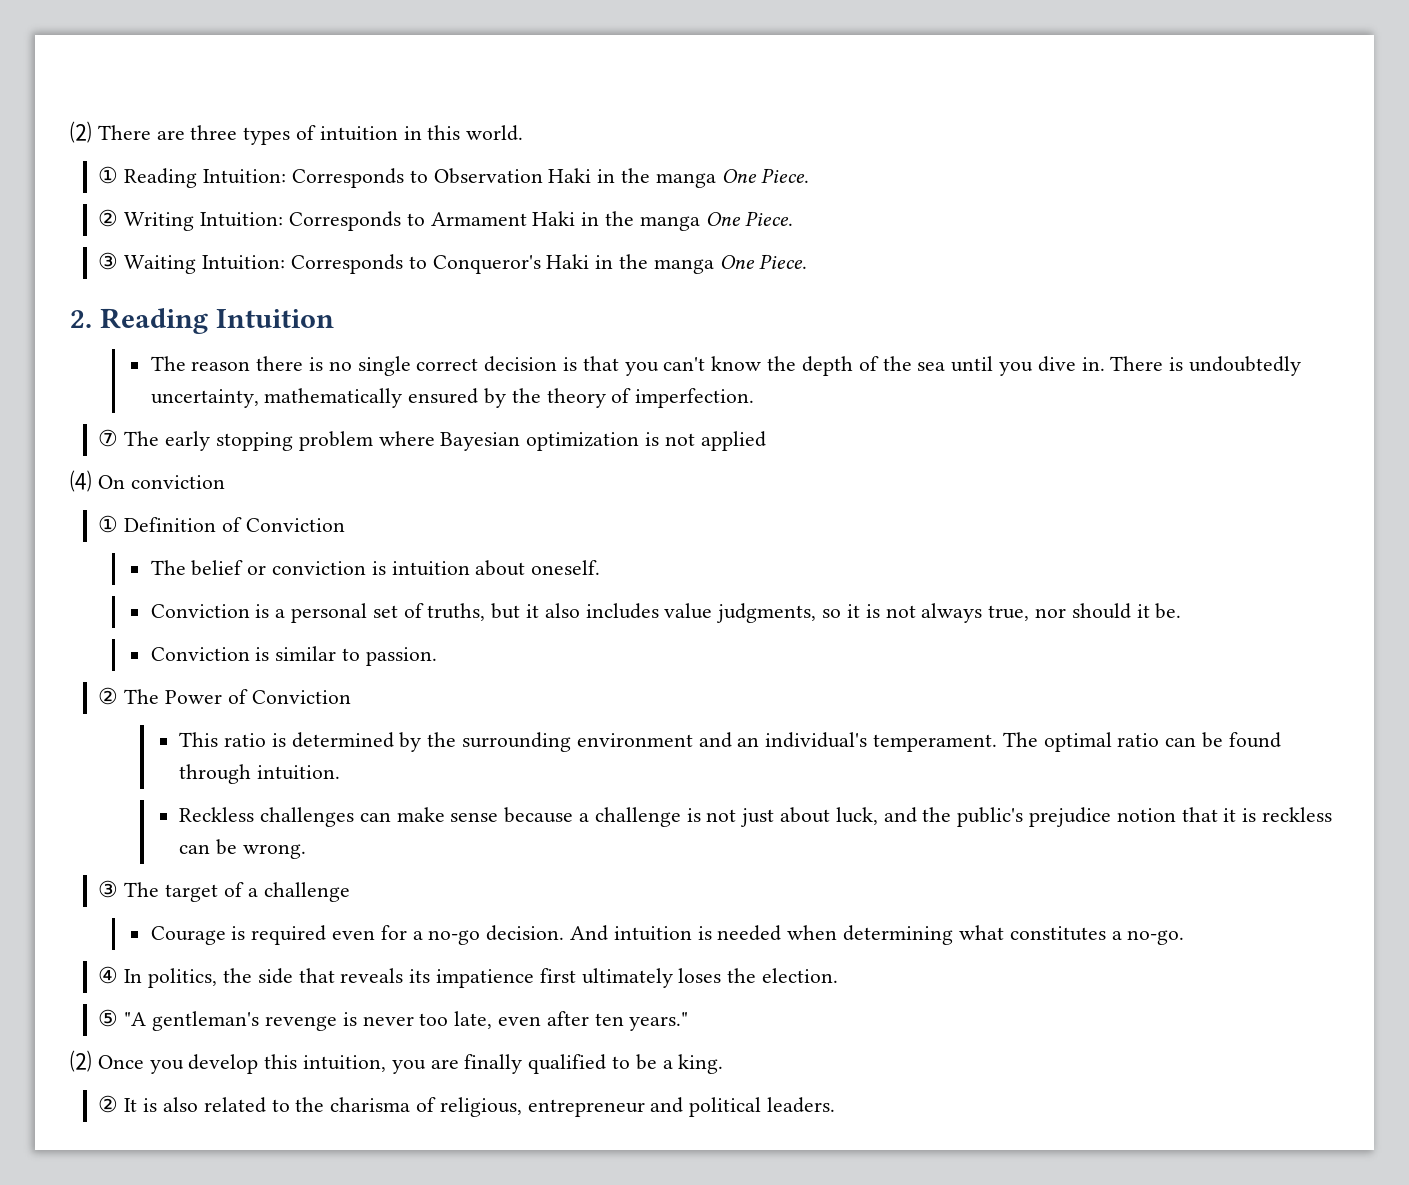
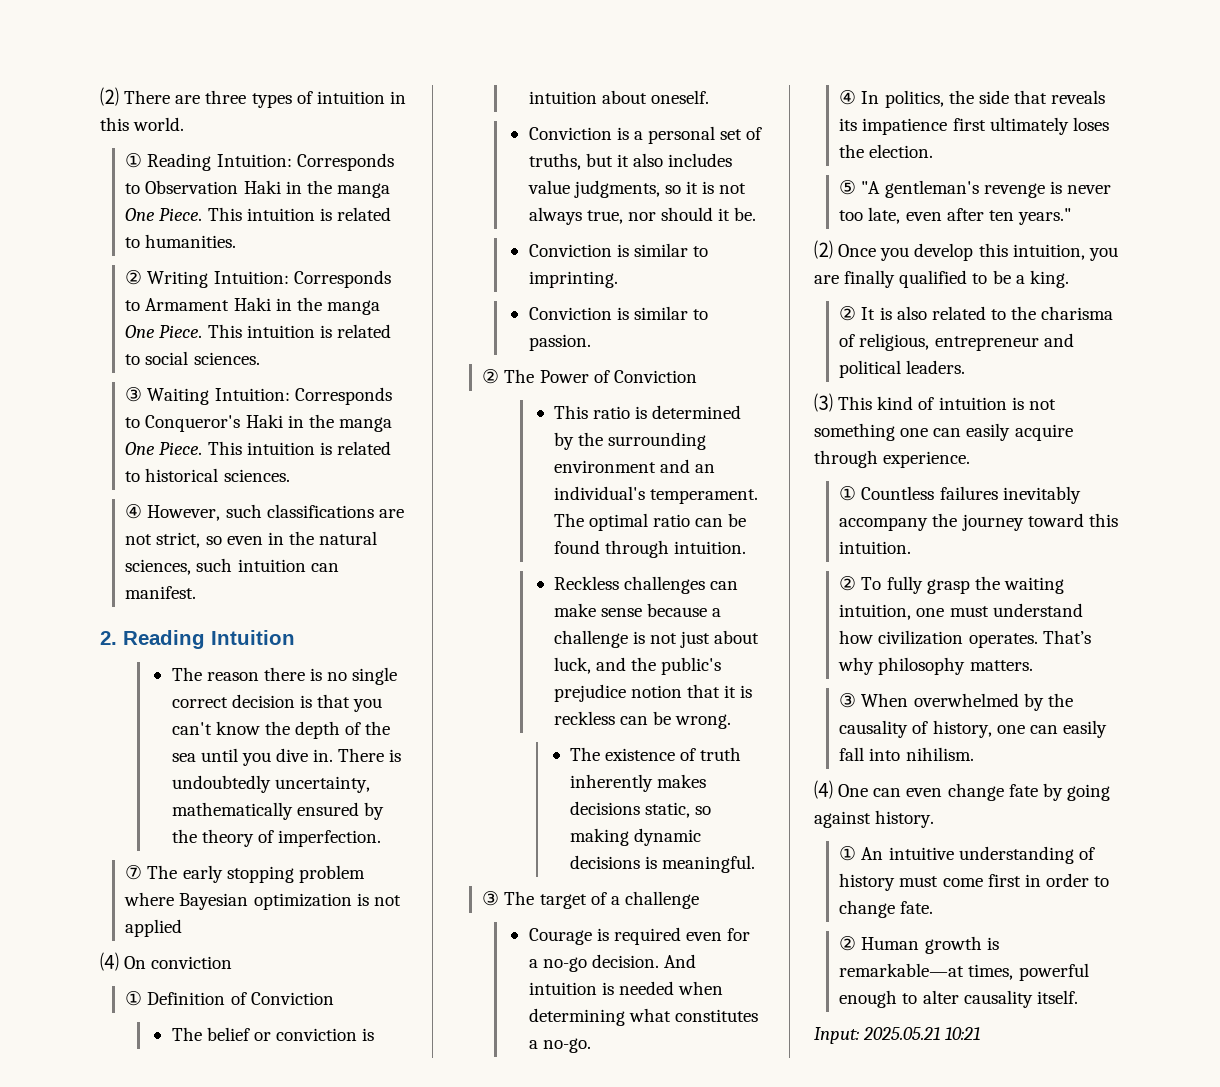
+ This intuition is related to humanities.
+ This intuition is related to social sciences.
+ This intuition is related to historical sciences.
+ ④ However, such classifications are not strict, so even in the natural sciences, such intuition can manifest.
+ Conviction is similar to imprinting.
+ The existence of truth inherently makes decisions static, so making dynamic decisions is meaningful.
+ ⑶ This kind of intuition is not something one can easily acquire through experience.
+ ① Countless failures inevitably accompany the journey toward this intuition.
+ ② To fully grasp the waiting intuition, one must understand how civilization operates. That’s why philosophy matters.
+ ③ When overwhelmed by the causality of history, one can easily fall into nihilism.
+ ⑷ One can even change fate by going against history.
+ ① An intuitive understanding of history must come first in order to change fate.
+ ② Human growth is remarkable—at times, powerful enough to alter causality itself.
+ Input: 2025.05.21 10:21

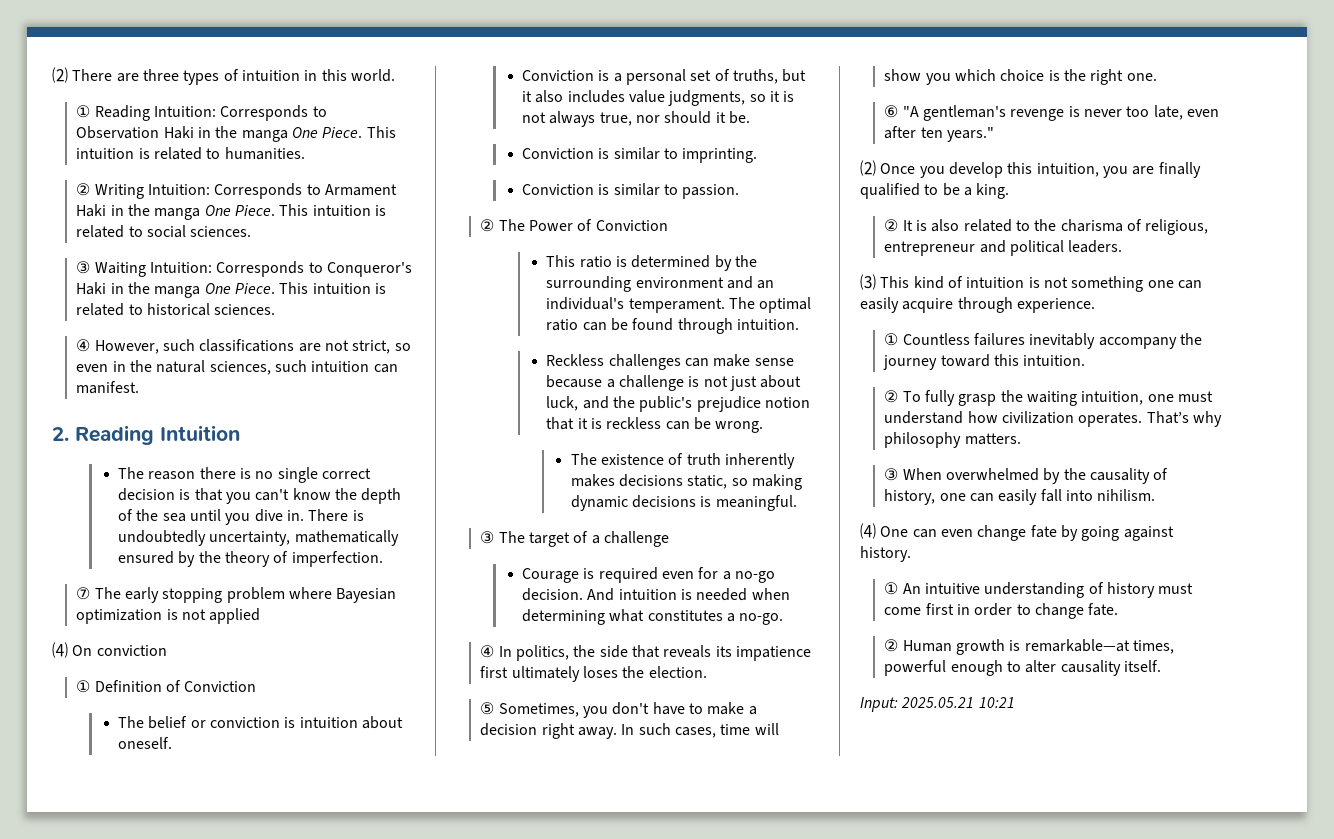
- ⑤ "A gentleman's revenge is never too late, even after ten years."
+ ⑤ Sometimes, you don't have to make a decision right away. In such cases, time will show you which choice is the right one.
+ ⑥ "A gentleman's revenge is never too late, even after ten years."

